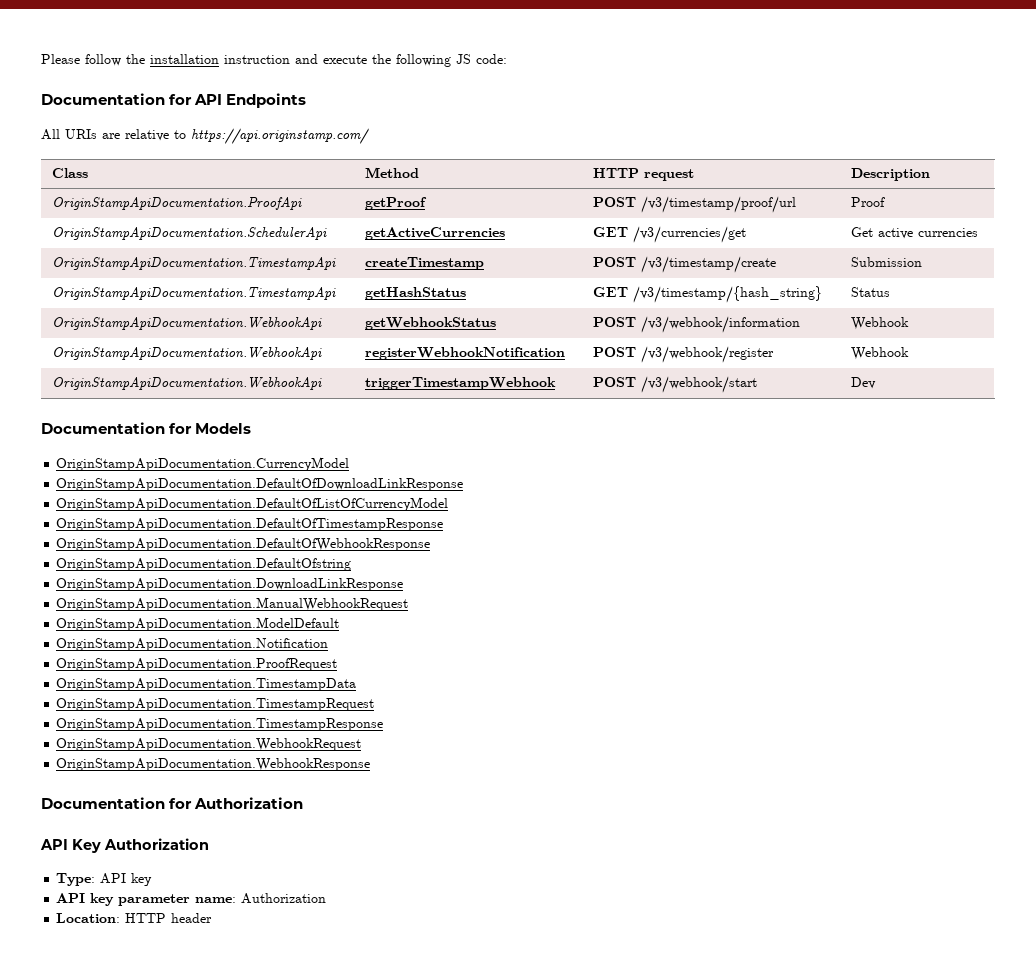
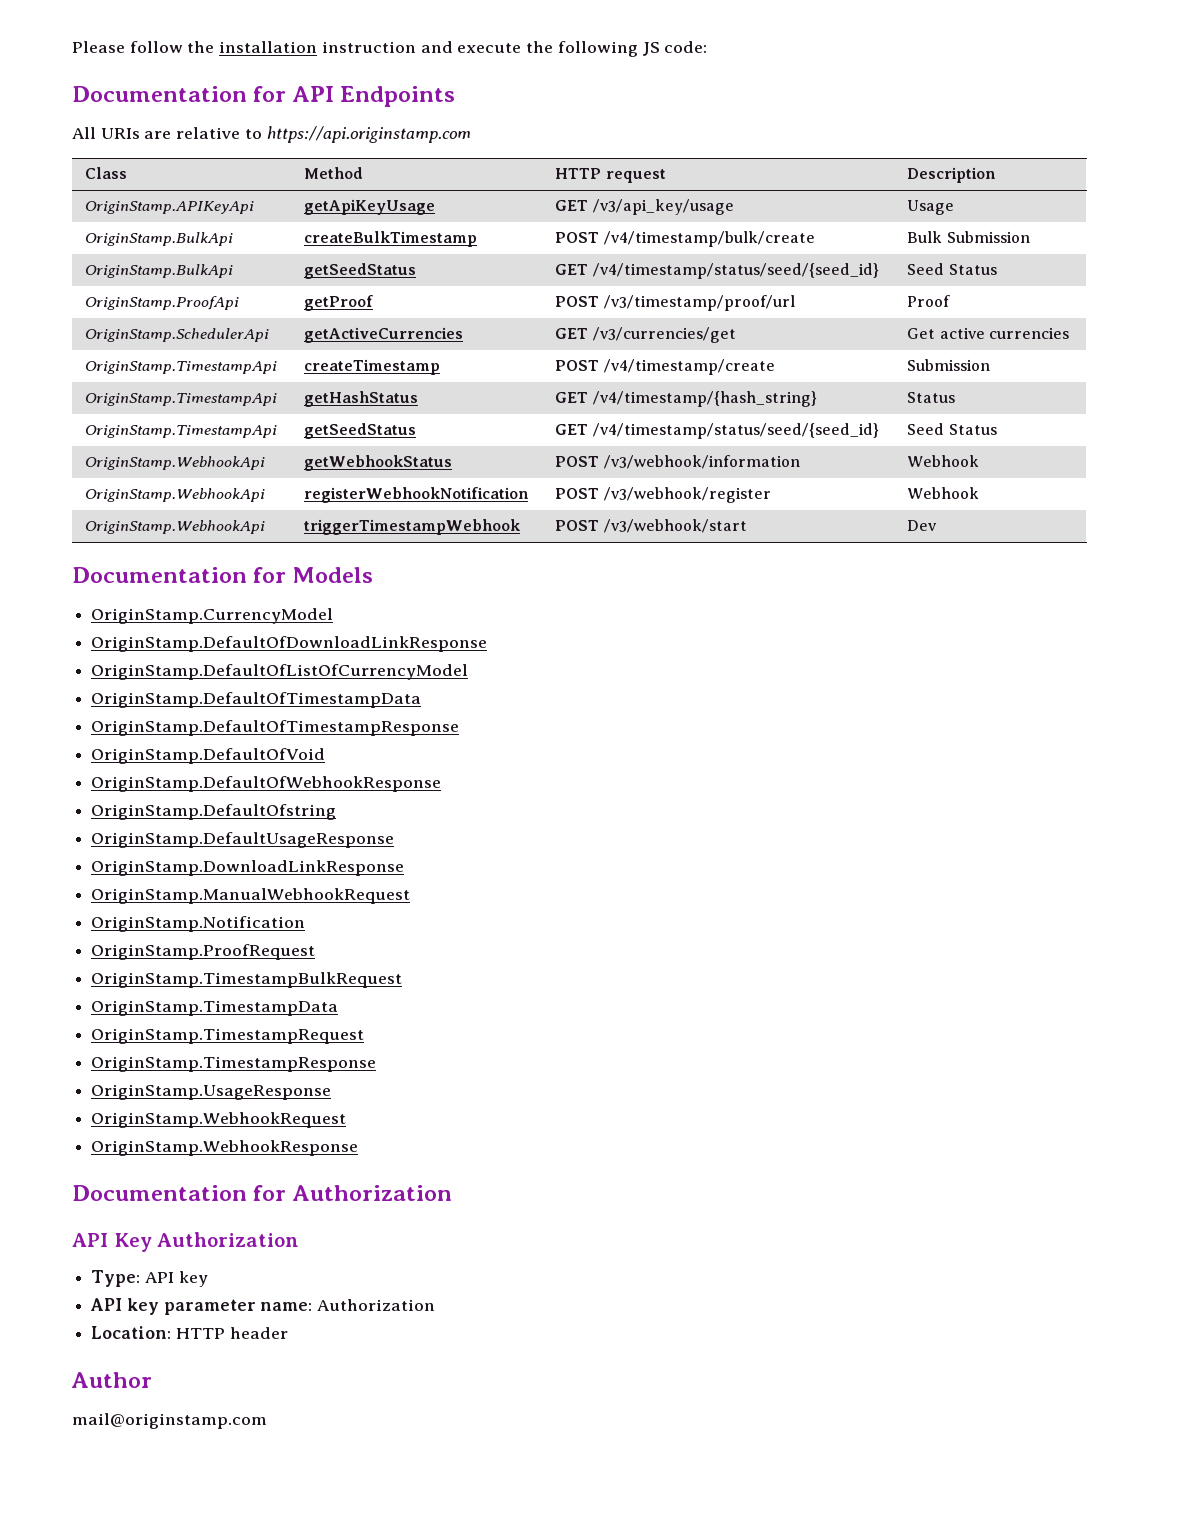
- All URIs are relative to https://api.originstamp.com/
+ All URIs are relative to https://api.originstamp.com
- OriginStampApiDocumentation.ProofApi | getProof | POST /v3/timestamp/proof/url | Proof
+ OriginStamp.APIKeyApi | getApiKeyUsage | GET /v3/api_key/usage | Usage
+ OriginStamp.BulkApi | createBulkTimestamp | POST /v4/timestamp/bulk/create | Bulk Submission
+ OriginStamp.BulkApi | getSeedStatus | GET /v4/timestamp/status/seed/{seed_id} | Seed Status
+ OriginStamp.ProofApi | getProof | POST /v3/timestamp/proof/url | Proof
- OriginStampApiDocumentation.SchedulerApi | getActiveCurrencies | GET /v3/currencies/get | Get active currencies
+ OriginStamp.SchedulerApi | getActiveCurrencies | GET /v3/currencies/get | Get active currencies
- OriginStampApiDocumentation.TimestampApi | createTimestamp | POST /v3/timestamp/create | Submission
- OriginStampApiDocumentation.TimestampApi | getHashStatus | GET /v3/timestamp/{hash_string} | Status
- OriginStampApiDocumentation.WebhookApi | getWebhookStatus | POST /v3/webhook/information | Webhook
+ OriginStamp.TimestampApi | createTimestamp | POST /v4/timestamp/create | Submission
+ OriginStamp.TimestampApi | getHashStatus | GET /v4/timestamp/{hash_string} | Status
+ OriginStamp.TimestampApi | getSeedStatus | GET /v4/timestamp/status/seed/{seed_id} | Seed Status
+ OriginStamp.WebhookApi | getWebhookStatus | POST /v3/webhook/information | Webhook
- OriginStampApiDocumentation.WebhookApi | registerWebhookNotification | POST /v3/webhook/register | Webhook
+ OriginStamp.WebhookApi | registerWebhookNotification | POST /v3/webhook/register | Webhook
- OriginStampApiDocumentation.WebhookApi | triggerTimestampWebhook | POST /v3/webhook/start | Dev
+ OriginStamp.WebhookApi | triggerTimestampWebhook | POST /v3/webhook/start | Dev
- OriginStampApiDocumentation.CurrencyModel
- OriginStampApiDocumentation.DefaultOfDownloadLinkResponse
- OriginStampApiDocumentation.DefaultOfListOfCurrencyModel
- OriginStampApiDocumentation.DefaultOfTimestampResponse
- OriginStampApiDocumentation.DefaultOfWebhookResponse
- OriginStampApiDocumentation.DefaultOfstring
- OriginStampApiDocumentation.DownloadLinkResponse
- OriginStampApiDocumentation.ManualWebhookRequest
- OriginStampApiDocumentation.ModelDefault
- OriginStampApiDocumentation.Notification
- OriginStampApiDocumentation.ProofRequest
- OriginStampApiDocumentation.TimestampData
- OriginStampApiDocumentation.TimestampRequest
- OriginStampApiDocumentation.TimestampResponse
- OriginStampApiDocumentation.WebhookRequest
- OriginStampApiDocumentation.WebhookResponse
+ OriginStamp.CurrencyModel
+ OriginStamp.DefaultOfDownloadLinkResponse
+ OriginStamp.DefaultOfListOfCurrencyModel
+ OriginStamp.DefaultOfTimestampData
+ OriginStamp.DefaultOfTimestampResponse
+ OriginStamp.DefaultOfVoid
+ OriginStamp.DefaultOfWebhookResponse
+ OriginStamp.DefaultOfstring
+ OriginStamp.DefaultUsageResponse
+ OriginStamp.DownloadLinkResponse
+ OriginStamp.ManualWebhookRequest
+ OriginStamp.Notification
+ OriginStamp.ProofRequest
+ OriginStamp.TimestampBulkRequest
+ OriginStamp.TimestampData
+ OriginStamp.TimestampRequest
+ OriginStamp.TimestampResponse
+ OriginStamp.UsageResponse
+ OriginStamp.WebhookRequest
+ OriginStamp.WebhookResponse
+ Author
+ mail@originstamp.com

